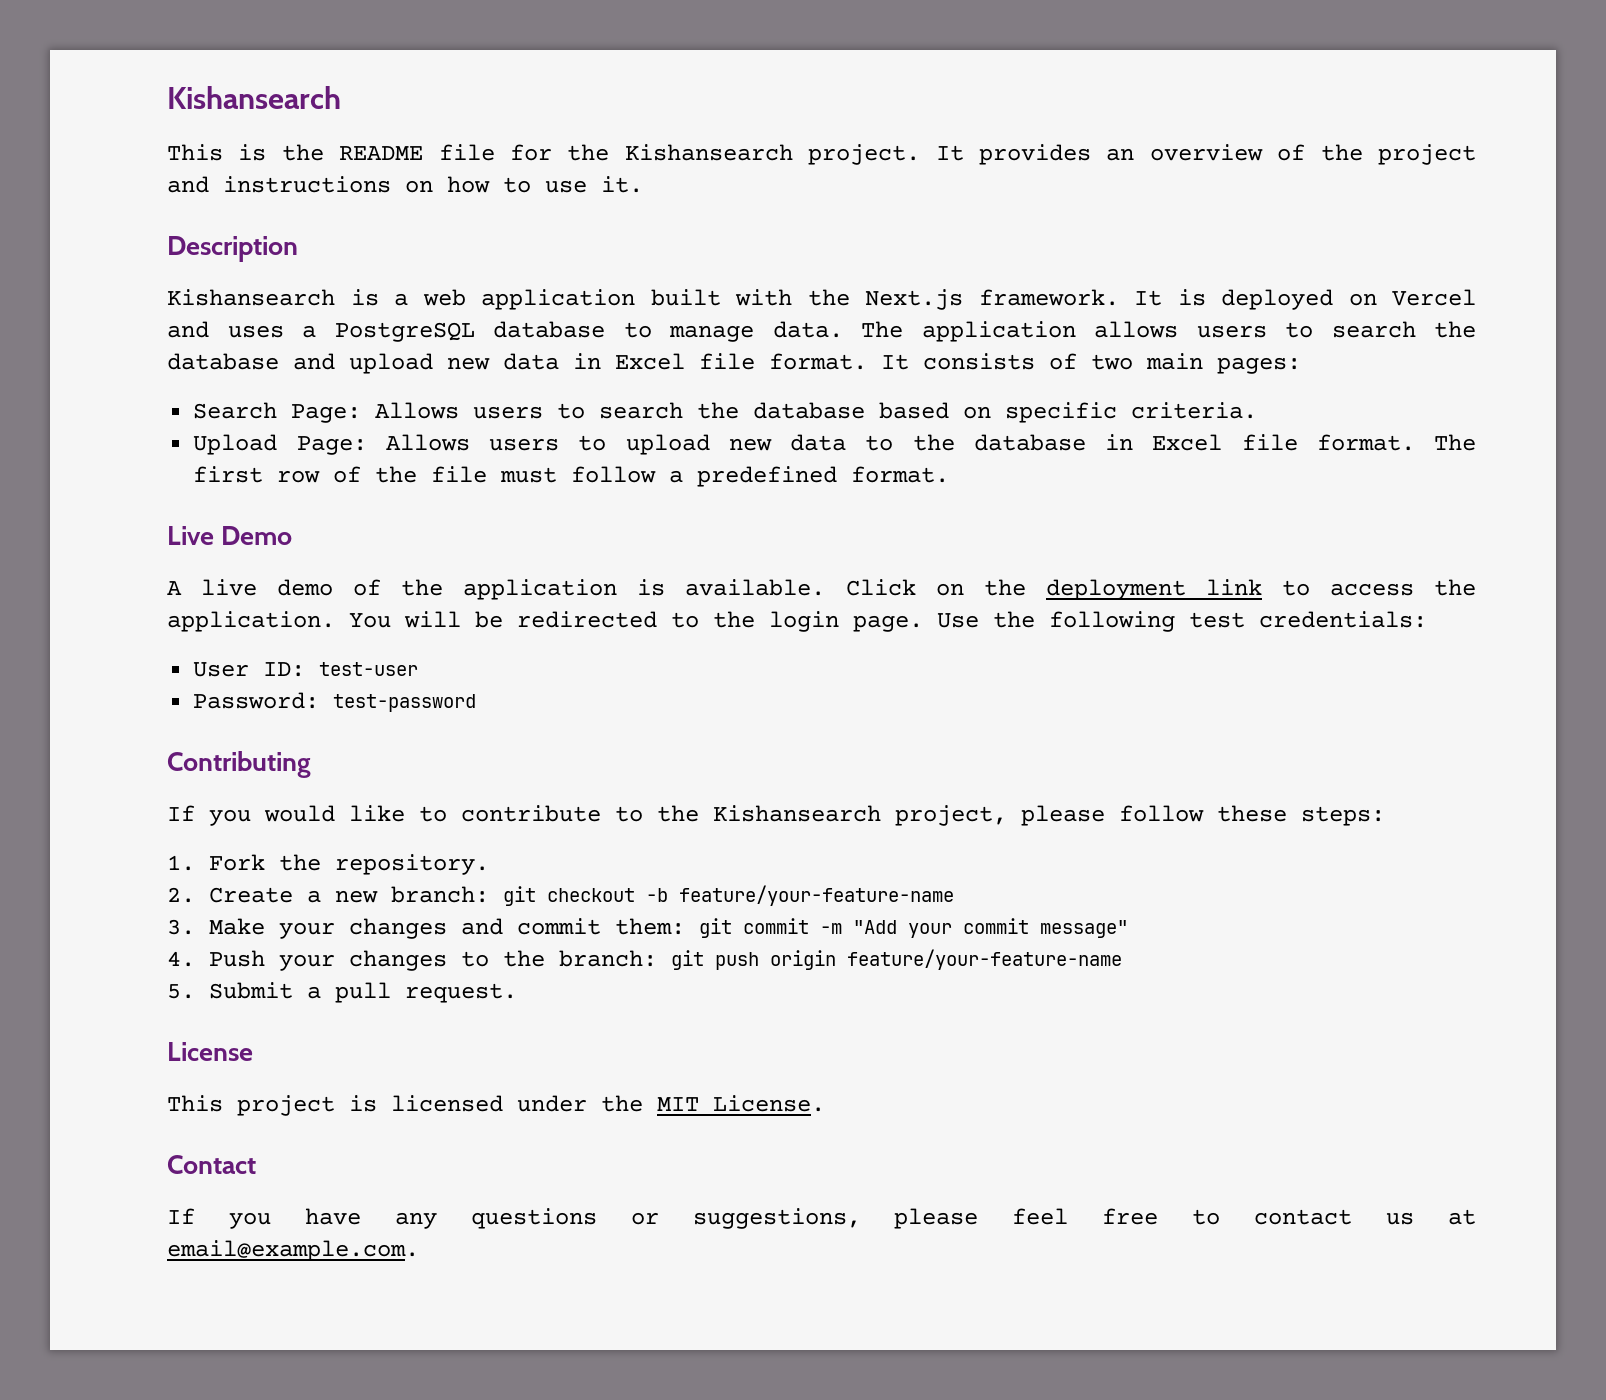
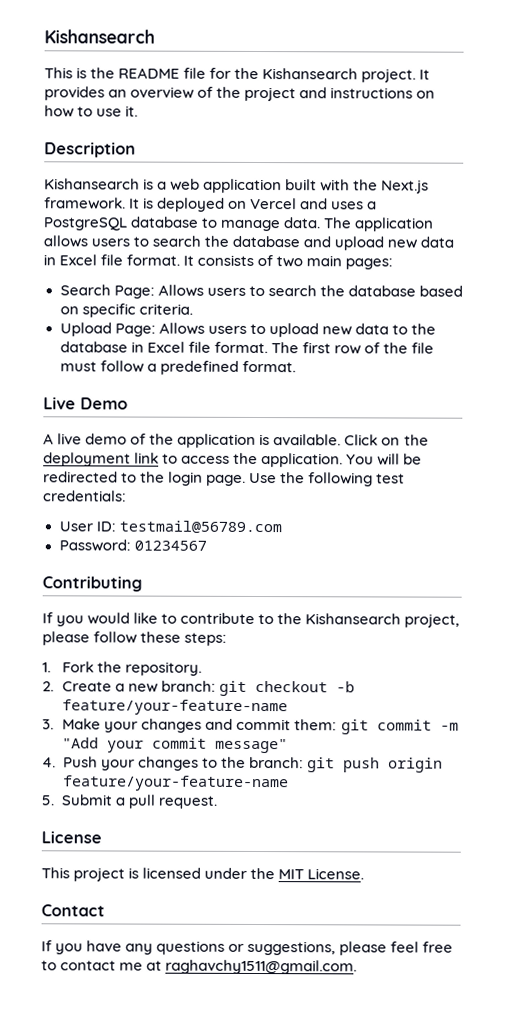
- User ID: test-user
+ User ID: testmail@56789.com
- Password: test-password
+ Password: 01234567
- If you have any questions or suggestions, please feel free to contact us at email@example.com.
+ If you have any questions or suggestions, please feel free to contact me at raghavchy1511@gmail.com.

